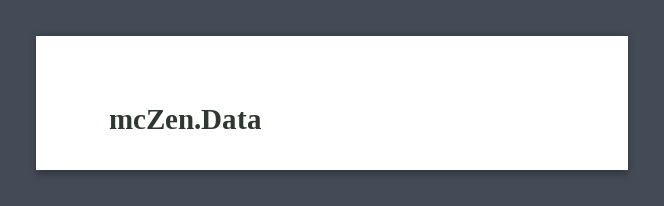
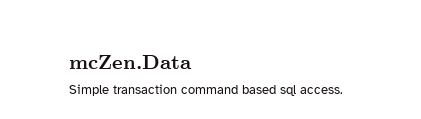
+ Simple transaction command based sql access.

